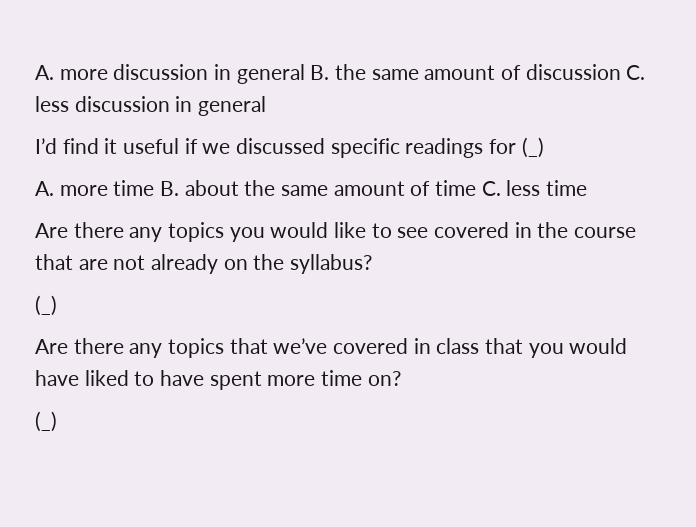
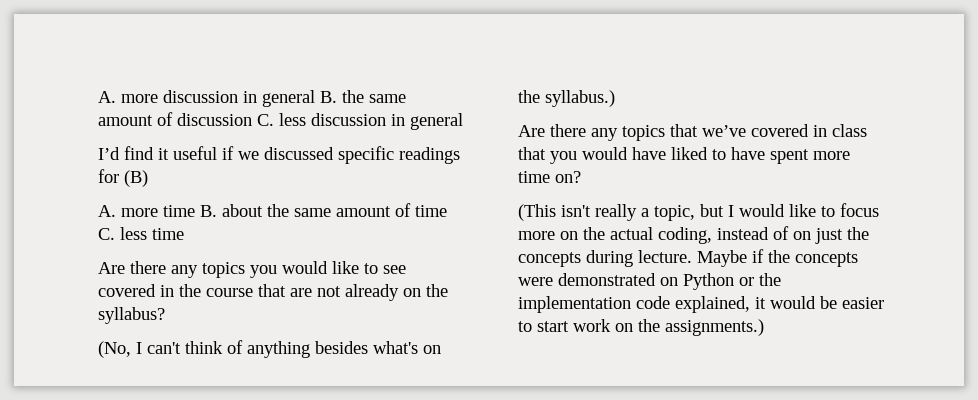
- I’d find it useful if we discussed specific readings for (_)
+ I’d find it useful if we discussed specific readings for (B)
  Are there any topics you would like to see covered in the course that are not already on the syllabus?
- (_)
+ (No, I can't think of anything besides what's on the syllabus.)
  Are there any topics that we’ve covered in class that you would have liked to have spent more time on?
- (_)
+ (This isn't really a topic, but I would like to focus more on the actual coding, instead of on just the concepts during lecture. Maybe if the concepts were demonstrated on Python or the implementation code explained, it would be easier to start work on the assignments.)

